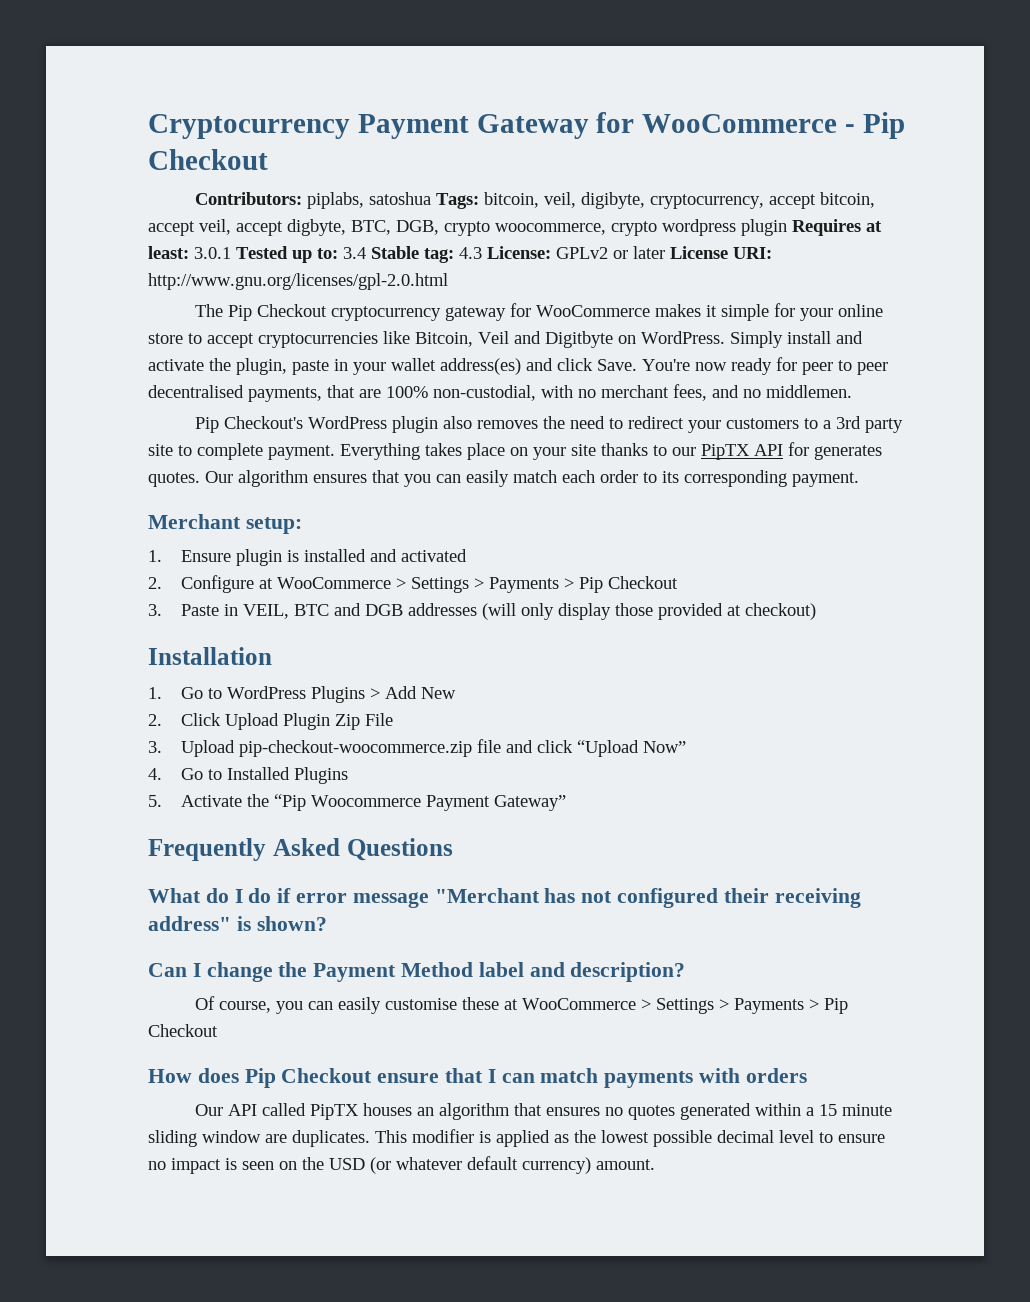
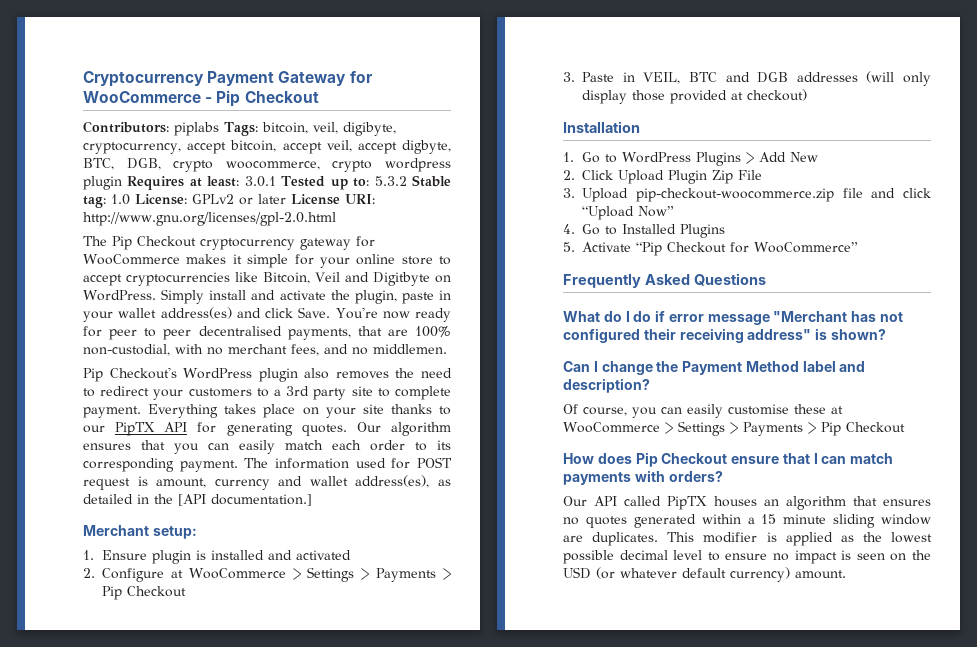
- Contributors: piplabs, satoshua Tags: bitcoin, veil, digibyte, cryptocurrency, accept bitcoin, accept veil, accept digbyte, BTC, DGB, crypto woocommerce, crypto wordpress plugin Requires at least: 3.0.1 Tested up to: 3.4 Stable tag: 4.3 License: GPLv2 or later License URI: http://www.gnu.org/licenses/gpl-2.0.html
+ Contributors: piplabs Tags: bitcoin, veil, digibyte, cryptocurrency, accept bitcoin, accept veil, accept digbyte, BTC, DGB, crypto woocommerce, crypto wordpress plugin Requires at least: 3.0.1 Tested up to: 5.3.2 Stable tag: 1.0 License: GPLv2 or later License URI: http://www.gnu.org/licenses/gpl-2.0.html
- Everything takes place on your site thanks to our PipTX API for generates quotes.
+ Everything takes place on your site thanks to our PipTX API for generating quotes.
+ The information used for POST request is amount, currency and wallet address(es), as detailed in the [API documentation.]
- 5. Activate the “Pip Woocommerce Payment Gateway”
+ 5. Activate “Pip Checkout for WooCommerce”
- How does Pip Checkout ensure that I can match payments with orders
+ How does Pip Checkout ensure that I can match payments with orders?

